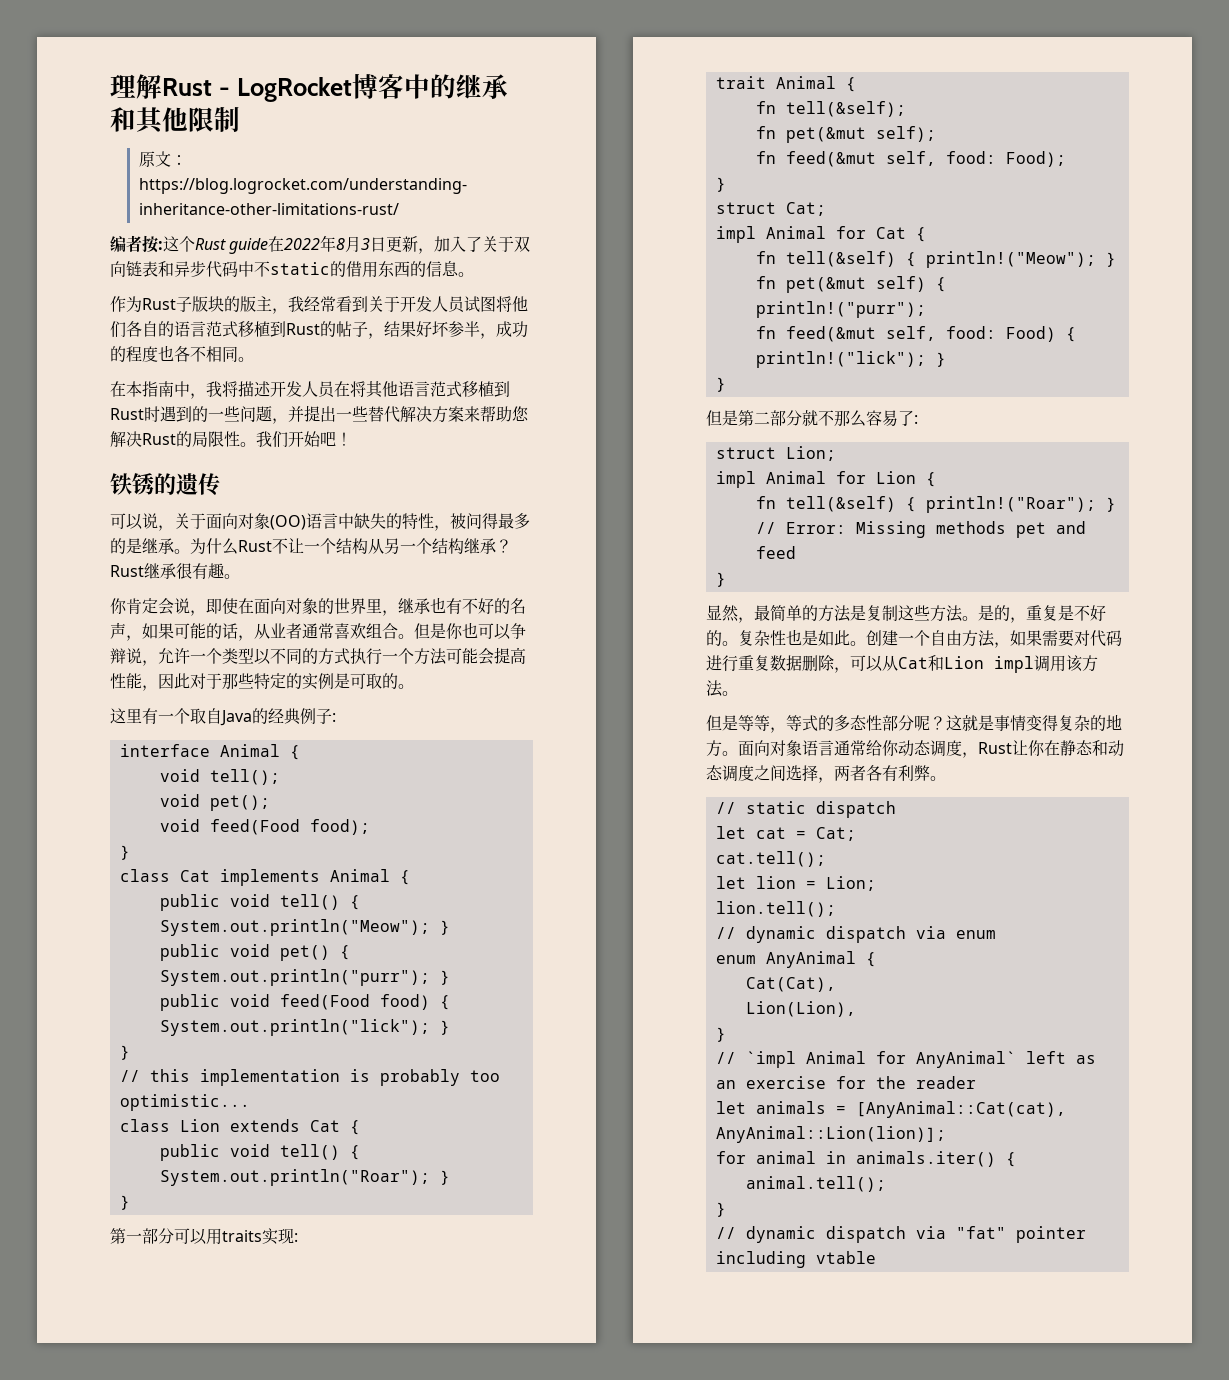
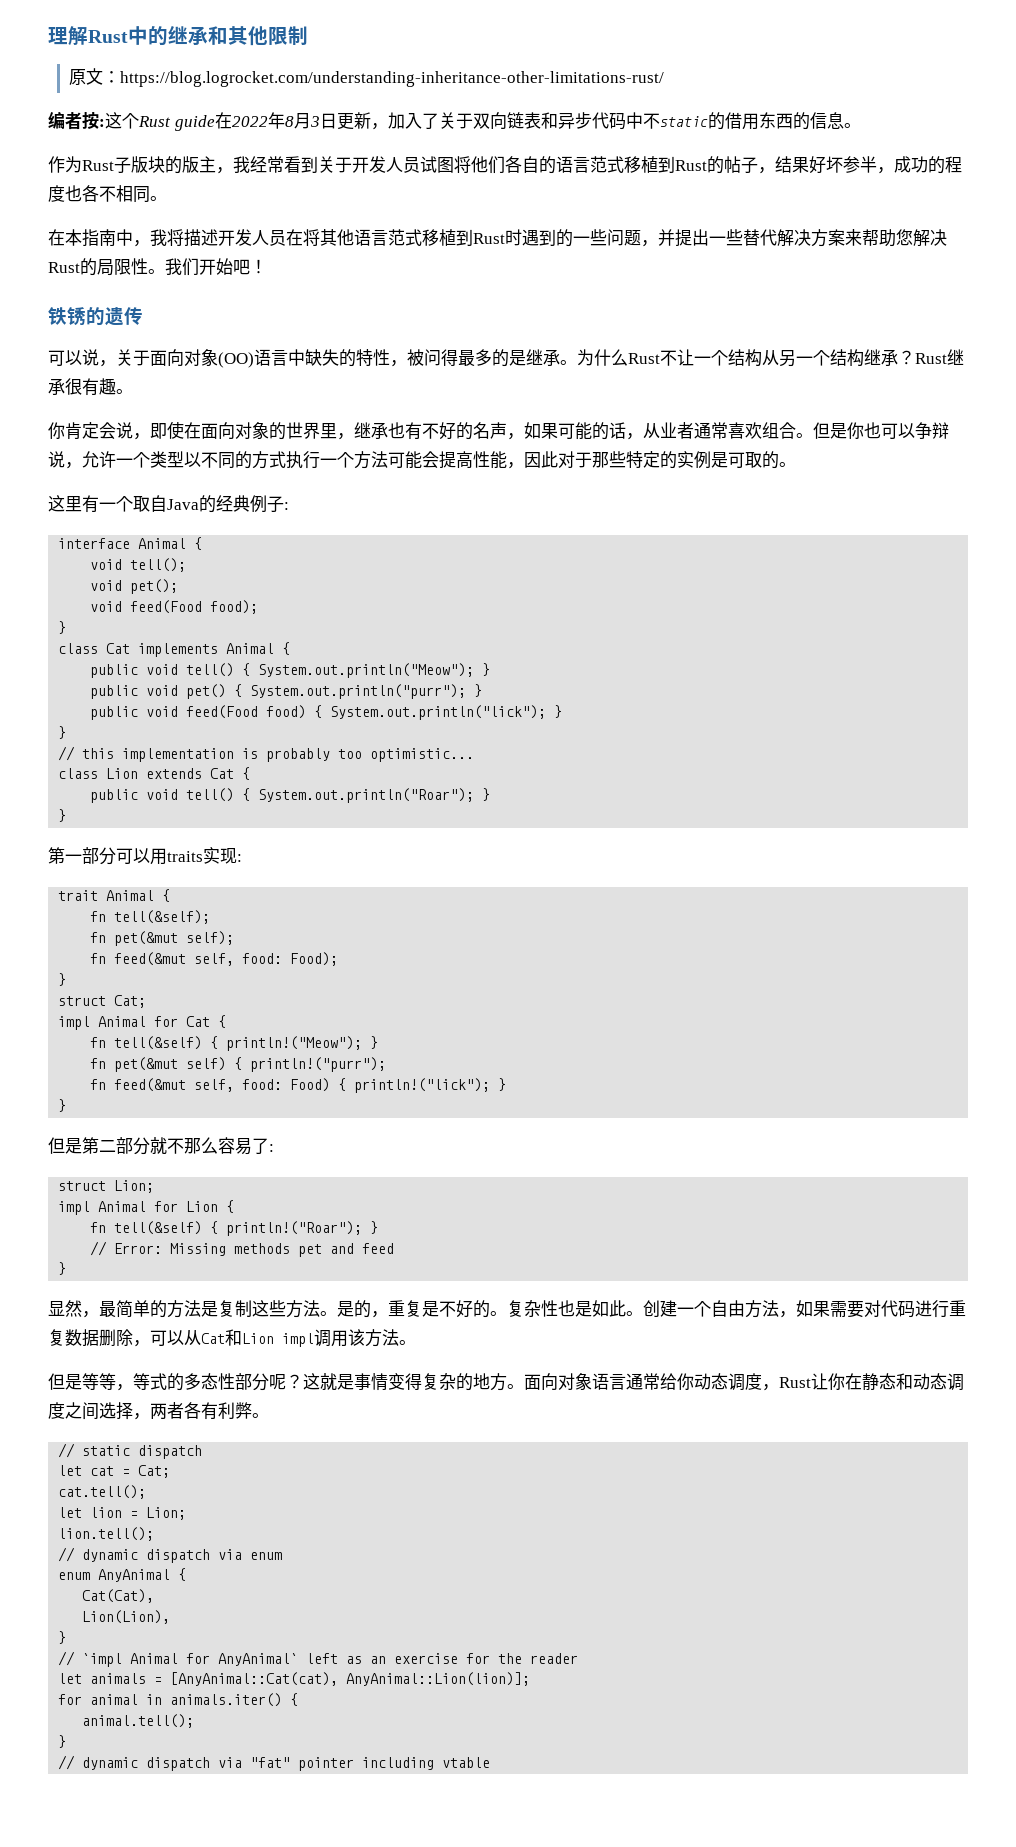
- 理解Rust - LogRocket博客中的继承和其他限制
+ 理解Rust中的继承和其他限制

